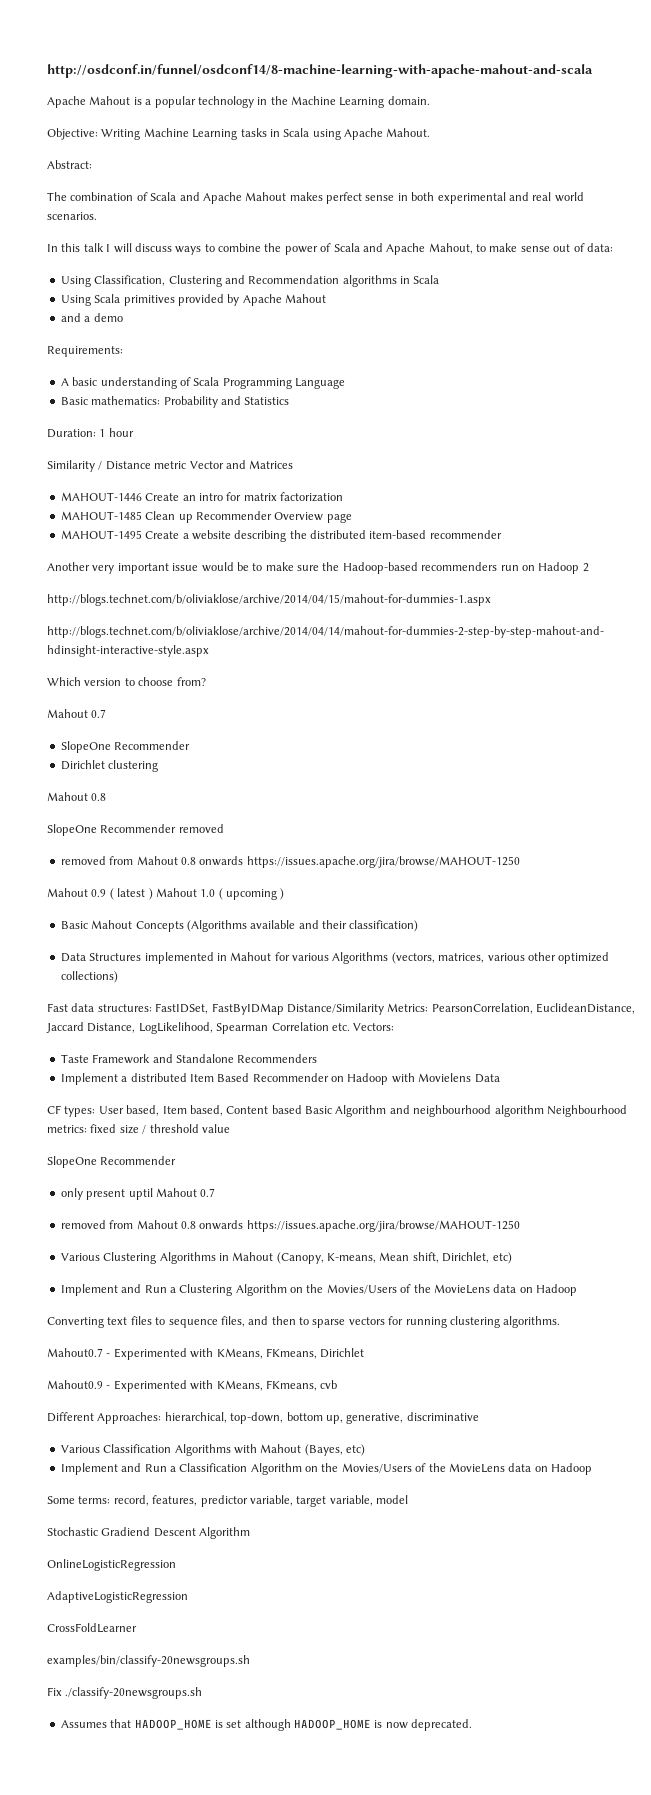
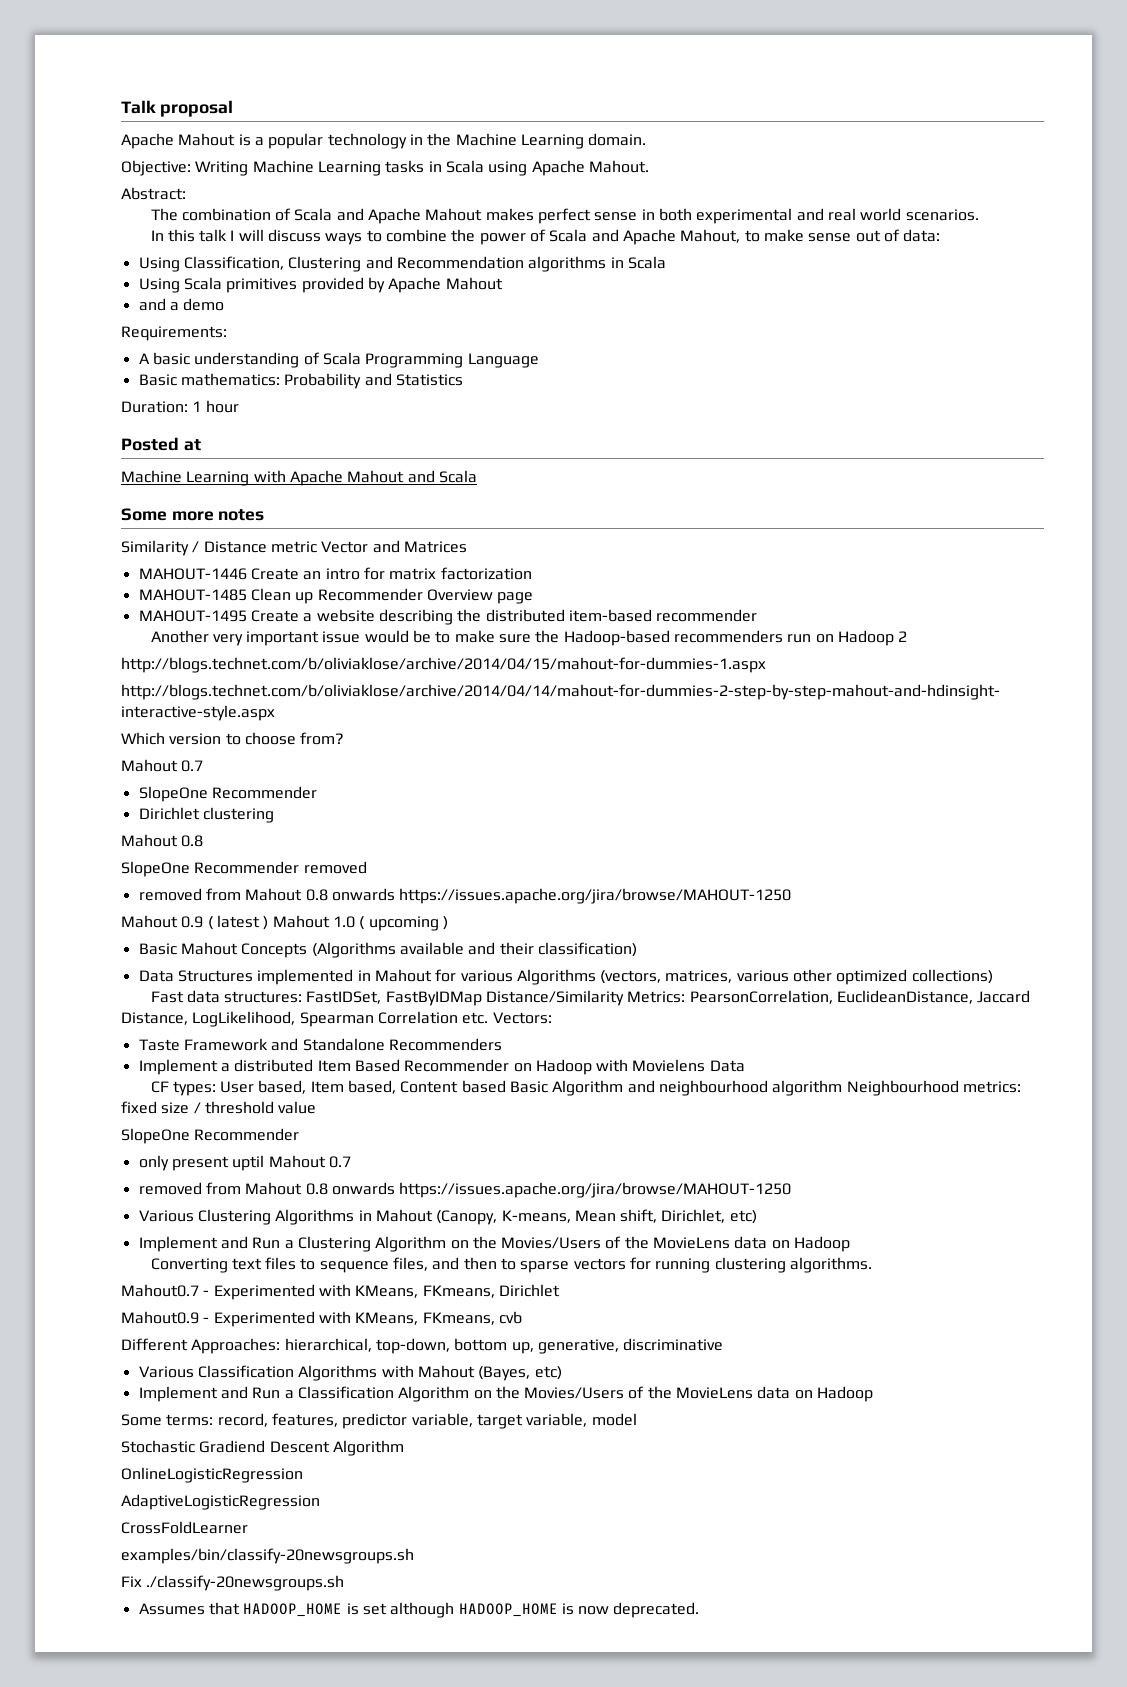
- http://osdconf.in/funnel/osdconf14/8-machine-learning-with-apache-mahout-and-scala
+ Talk proposal
+ Posted at
+ Machine Learning with Apache Mahout and Scala
+ Some more notes

